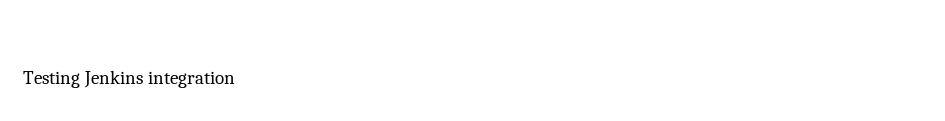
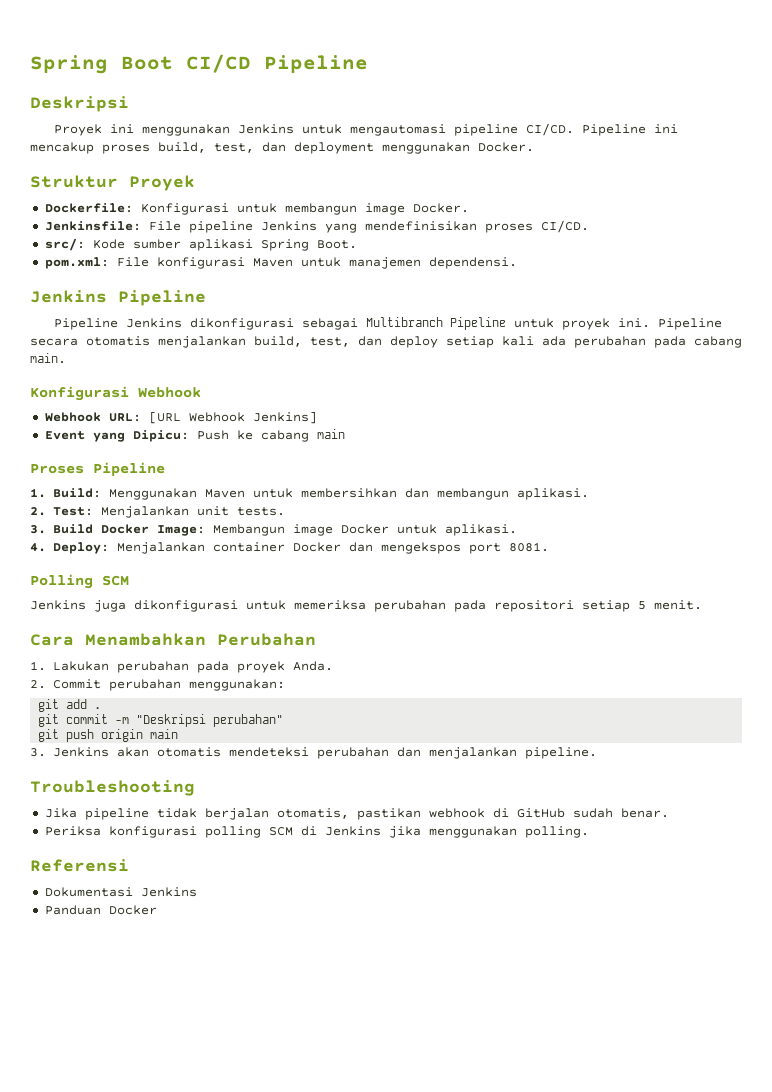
- Testing Jenkins integration
+ Spring Boot CI/CD Pipeline
+ Deskripsi
+ Proyek ini menggunakan Jenkins untuk mengautomasi pipeline CI/CD. Pipeline ini mencakup proses build, test, dan deployment menggunakan Docker.
+ Struktur Proyek
+ Dockerfile: Konfigurasi untuk membangun image Docker.
+ Jenkinsfile: File pipeline Jenkins yang mendefinisikan proses CI/CD.
+ src/: Kode sumber aplikasi Spring Boot.
+ pom.xml: File konfigurasi Maven untuk manajemen dependensi.
+ Jenkins Pipeline
+ Pipeline Jenkins dikonfigurasi sebagai Multibranch Pipeline untuk proyek ini. Pipeline secara otomatis menjalankan build, test, dan deploy setiap kali ada perubahan pada cabang main.
+ Konfigurasi Webhook
+ Webhook URL: [URL Webhook Jenkins]
+ Event yang Dipicu: Push ke cabang main
+ Proses Pipeline
+ 1. Build: Menggunakan Maven untuk membersihkan dan membangun aplikasi.
+ 2. Test: Menjalankan unit tests.
+ 3. Build Docker Image: Membangun image Docker untuk aplikasi.
+ 4. Deploy: Menjalankan container Docker dan mengekspos port 8081.
+ Polling SCM
+ Jenkins juga dikonfigurasi untuk memeriksa perubahan pada repositori setiap 5 menit.
+ Cara Menambahkan Perubahan
+ 1. Lakukan perubahan pada proyek Anda.
+ 2. Commit perubahan menggunakan:
+ git add .
+ git commit -m "Deskripsi perubahan"
+ git push origin main
+ 3. Jenkins akan otomatis mendeteksi perubahan dan menjalankan pipeline.
+ Troubleshooting
+ Jika pipeline tidak berjalan otomatis, pastikan webhook di GitHub sudah benar.
+ Periksa konfigurasi polling SCM di Jenkins jika menggunakan polling.
+ Referensi
+ Dokumentasi Jenkins
+ Panduan Docker

